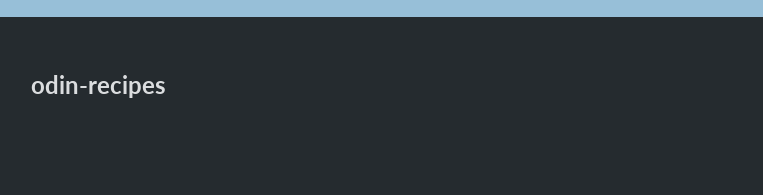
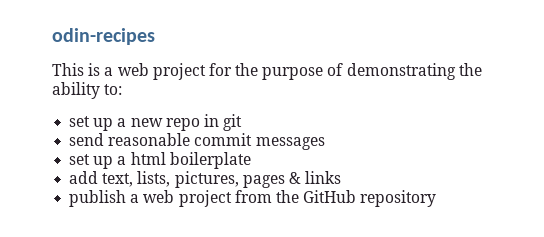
+ This is a web project for the purpose of demonstrating the ability to:
+ set up a new repo in git
+ send reasonable commit messages
+ set up a html boilerplate
+ add text, lists, pictures, pages & links
+ publish a web project from the GitHub repository

